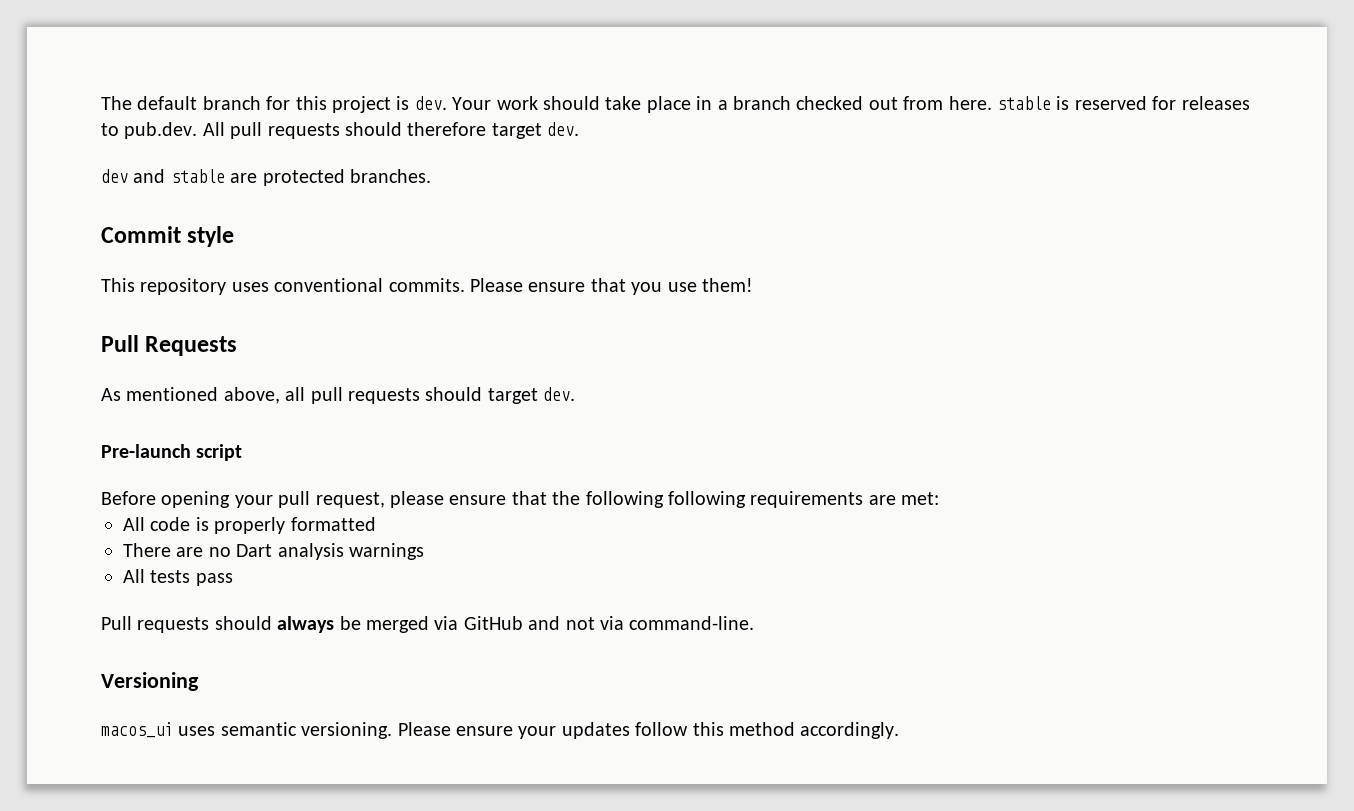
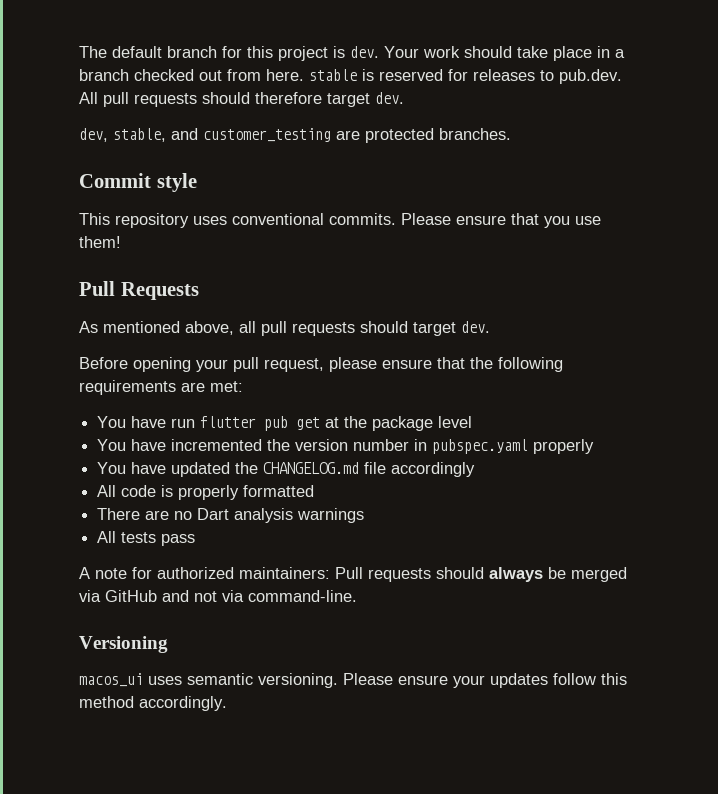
- dev and stable are protected branches.
+ dev, stable, and customer_testing are protected branches.
- Pre-launch script
- Before opening your pull request, please ensure that the following following requirements are met:
+ Before opening your pull request, please ensure that the following requirements are met:
+ You have run flutter pub get at the package level
+ You have incremented the version number in pubspec.yaml properly
+ You have updated the CHANGELOG.md file accordingly
- Pull requests should always be merged via GitHub and not via command-line.
+ A note for authorized maintainers: Pull requests should always be merged via GitHub and not via command-line.

